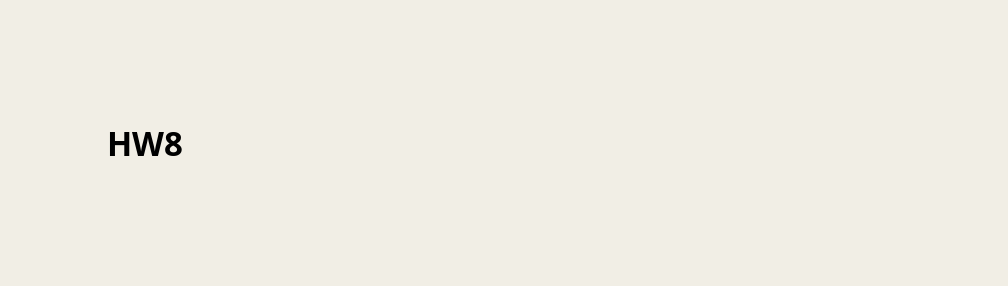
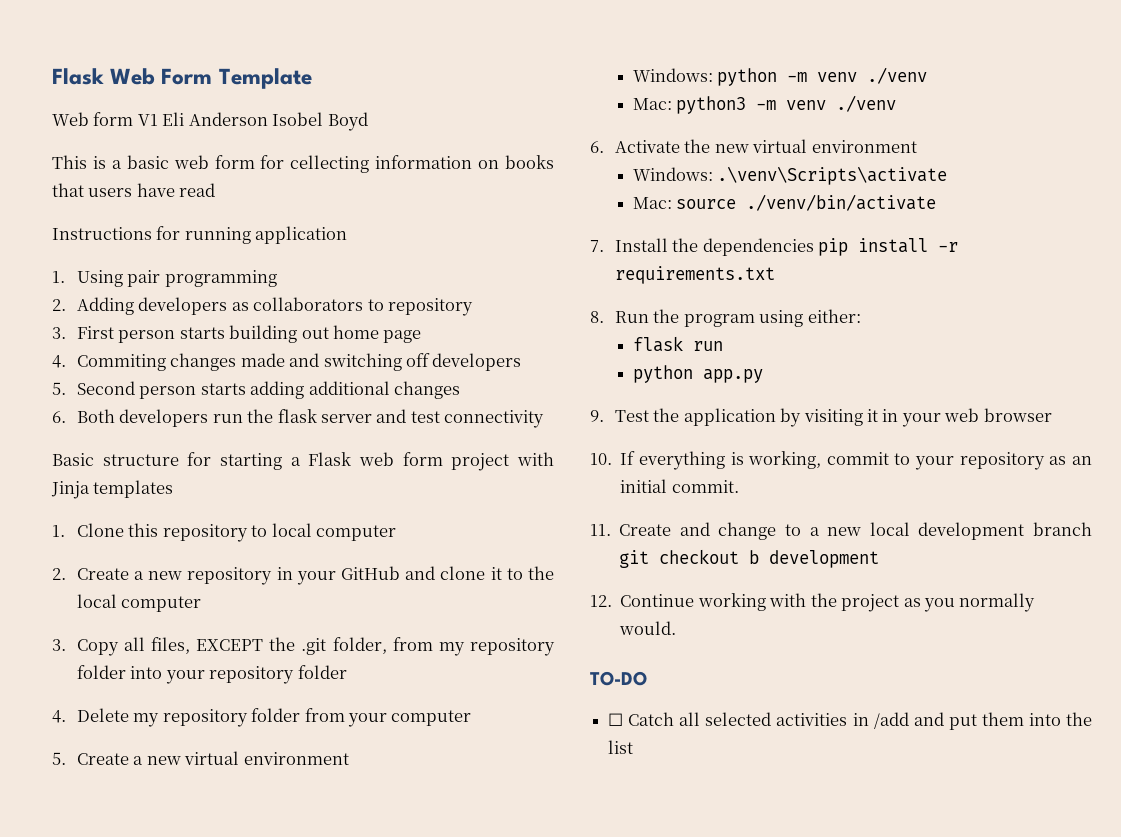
- HW8
+ Flask Web Form Template
+ Web form V1 Eli Anderson Isobel Boyd
+ This is a basic web form for cellecting information on books that users have read
+ Instructions for running application
+ 1. Using pair programming
+ 2. Adding developers as collaborators to repository
+ 3. First person starts building out home page
+ 4. Commiting changes made and switching off developers
+ 5. Second person starts adding additional changes
+ 6. Both developers run the flask server and test connectivity
+ Basic structure for starting a Flask web form project with Jinja templates
+ 1. Clone this repository to local computer
+ 2. Create a new repository in your GitHub and clone it to the local computer
+ 3. Copy all files, EXCEPT the .git folder, from my repository folder into your repository folder
+ 4. Delete my repository folder from your computer
+ 5. Create a new virtual environment
+ Windows: python -m venv ./venv
+ Mac: python3 -m venv ./venv
+ 6. Activate the new virtual environment
+ Windows: .\venv\Scripts\activate
+ Mac: source ./venv/bin/activate
+ 7. Install the dependencies pip install -r requirements.txt
+ 8. Run the program using either:
+ flask run
+ python app.py
+ 9. Test the application by visiting it in your web browser
+ 10. If everything is working, commit to your repository as an initial commit.
+ 11. Create and change to a new local development branch git checkout b development
+ 12. Continue working with the project as you normally would.
+ TO-DO
+ ☐ Catch all selected activities in /add and put them into the list

